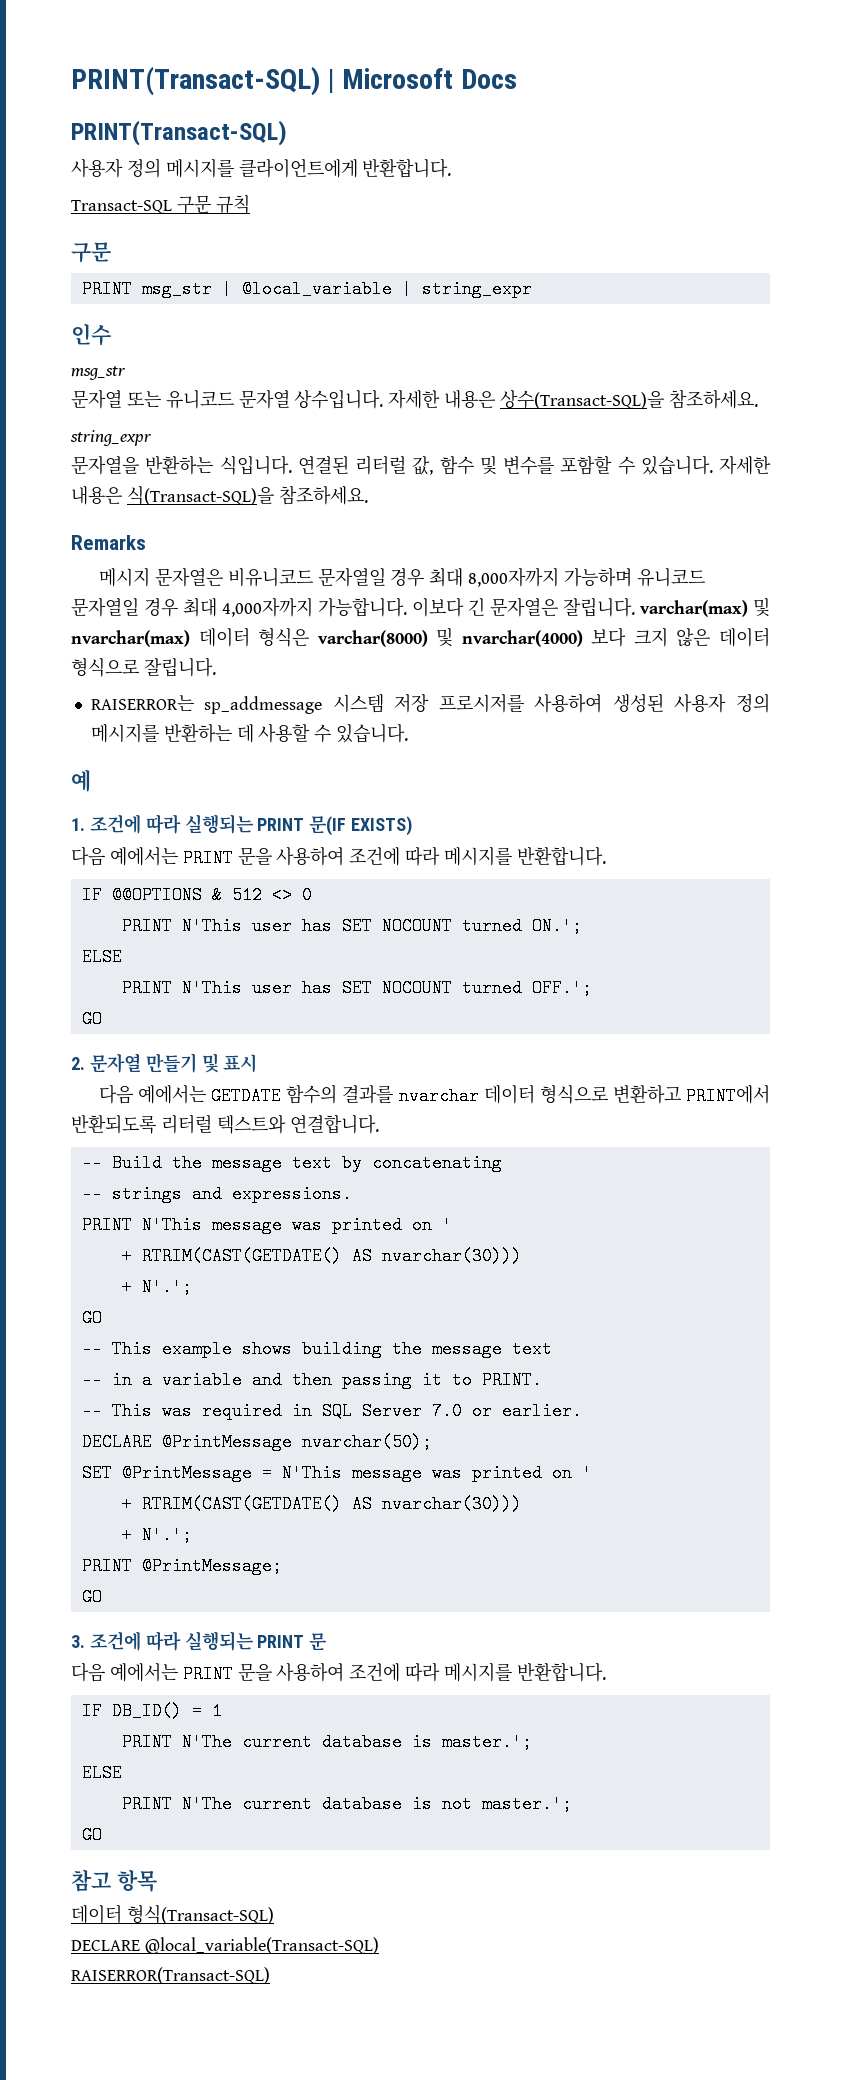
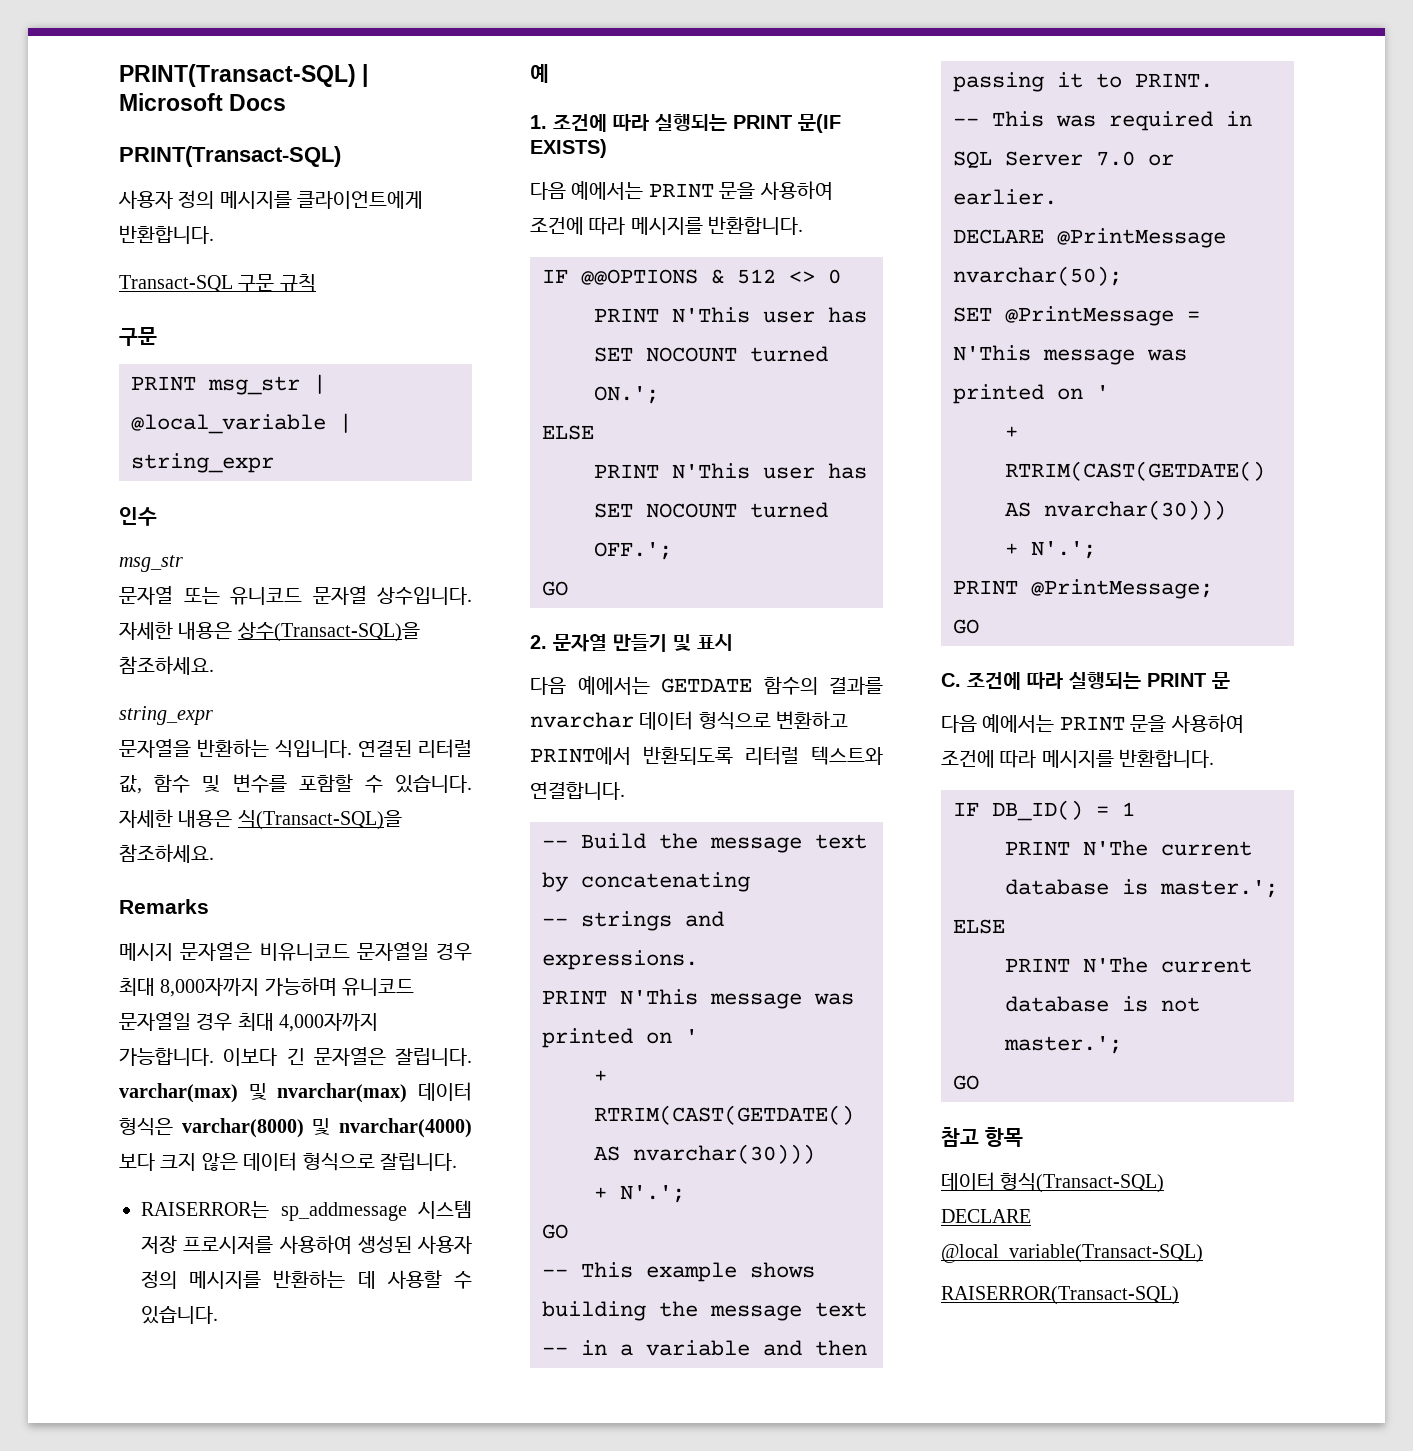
- 3. 조건에 따라 실행되는 PRINT 문
+ C. 조건에 따라 실행되는 PRINT 문

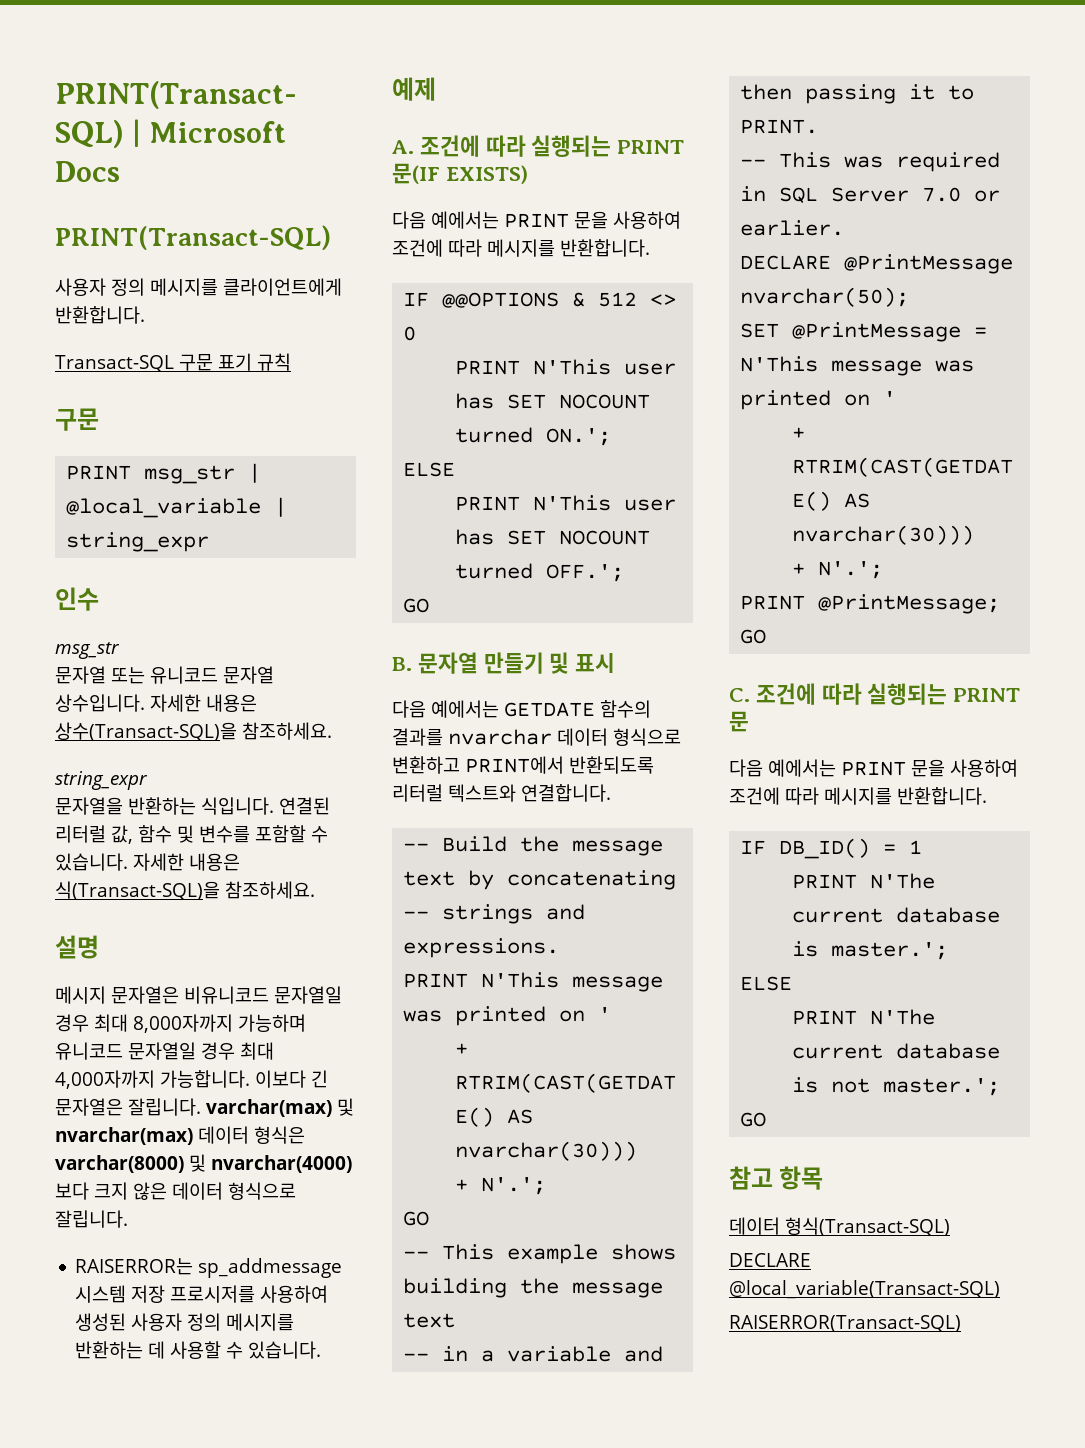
- Transact-SQL 구문 규칙
+ Transact-SQL 구문 표기 규칙
- Remarks
+ 설명
- 예
- 1. 조건에 따라 실행되는 PRINT 문(IF EXISTS)
+ 예제
+ A. 조건에 따라 실행되는 PRINT 문(IF EXISTS)
- 2. 문자열 만들기 및 표시
+ B. 문자열 만들기 및 표시

